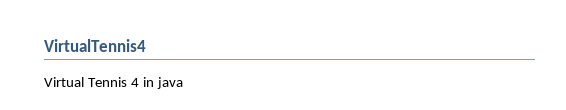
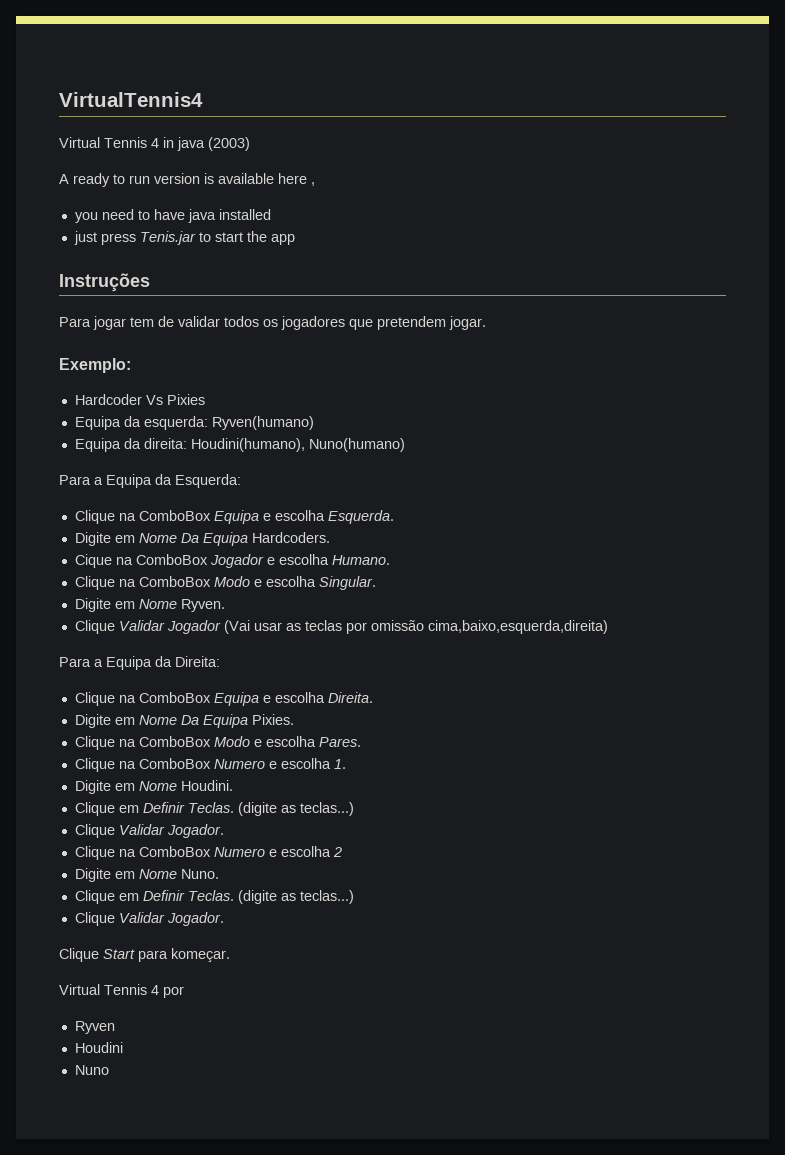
- Virtual Tennis 4 in java
+ Virtual Tennis 4 in java (2003)
+ A ready to run version is available here ,
+ you need to have java installed
+ just press Tenis.jar to start the app
+ Instruções
+ Para jogar tem de validar todos os jogadores que pretendem jogar.
+ Exemplo:
+ Hardcoder Vs Pixies
+ Equipa da esquerda: Ryven(humano)
+ Equipa da direita: Houdini(humano), Nuno(humano)
+ Para a Equipa da Esquerda:
+ Clique na ComboBox Equipa e escolha Esquerda.
+ Digite em Nome Da Equipa Hardcoders.
+ Cique na ComboBox Jogador e escolha Humano.
+ Clique na ComboBox Modo e escolha Singular.
+ Digite em Nome Ryven.
+ Clique Validar Jogador (Vai usar as teclas por omissão cima,baixo,esquerda,direita)
+ Para a Equipa da Direita:
+ Clique na ComboBox Equipa e escolha Direita.
+ Digite em Nome Da Equipa Pixies.
+ Clique na ComboBox Modo e escolha Pares.
+ Clique na ComboBox Numero e escolha 1.
+ Digite em Nome Houdini.
+ Clique em Definir Teclas. (digite as teclas...)
+ Clique Validar Jogador.
+ Clique na ComboBox Numero e escolha 2
+ Digite em Nome Nuno.
+ Clique em Definir Teclas. (digite as teclas...)
+ Clique Validar Jogador.
+ Clique Start para komeçar.
+ Virtual Tennis 4 por
+ Ryven
+ Houdini
+ Nuno

